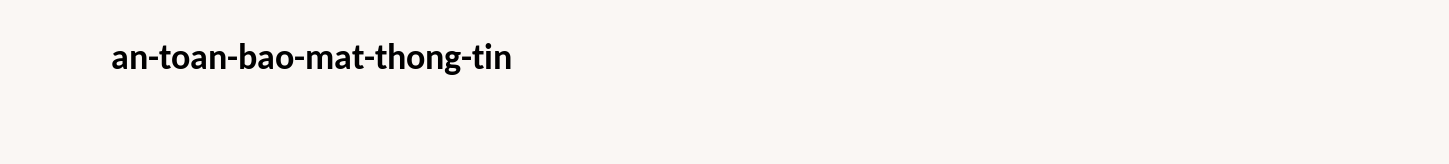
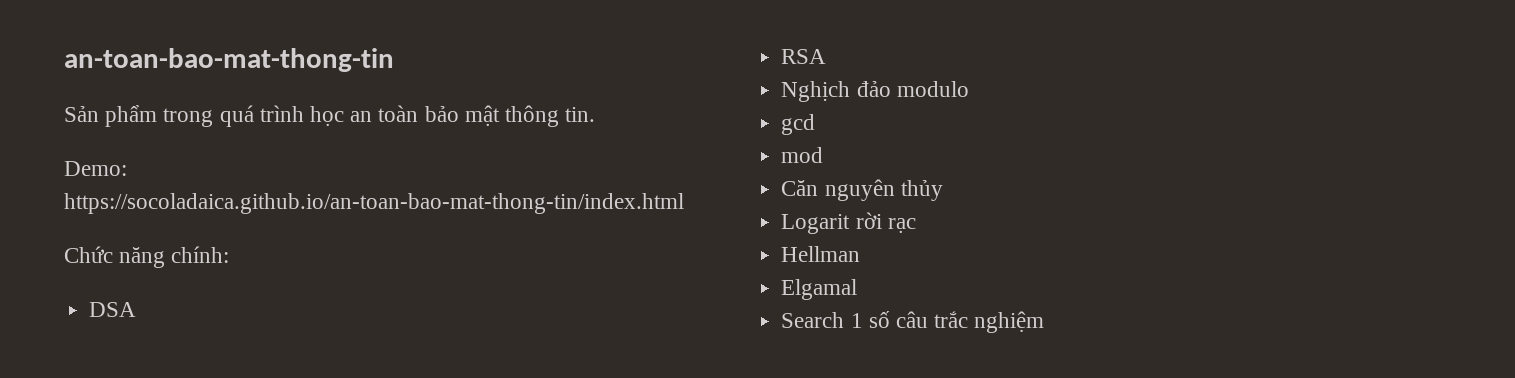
+ Sản phẩm trong quá trình học an toàn bảo mật thông tin.
+ Demo: https://socoladaica.github.io/an-toan-bao-mat-thong-tin/index.html
+ Chức năng chính:
+ DSA
+ RSA
+ Nghịch đảo modulo
+ gcd
+ mod
+ Căn nguyên thủy
+ Logarit rời rạc
+ Hellman
+ Elgamal
+ Search 1 số câu trắc nghiệm

